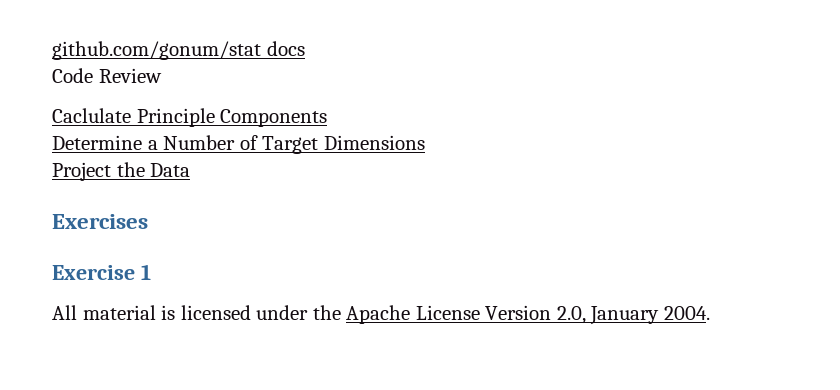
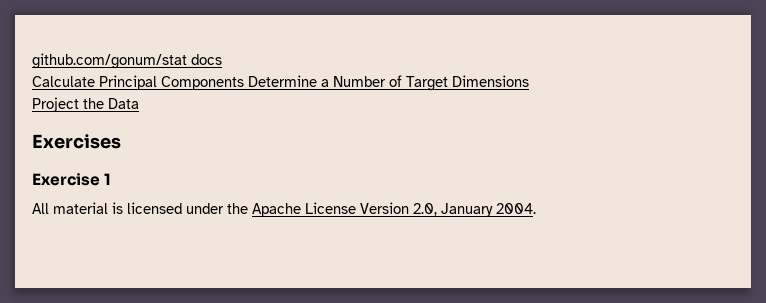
- Code Review
- Caclulate Principle Components
- Determine a Number of Target Dimensions
+ Calculate Principal Components Determine a Number of Target Dimensions

